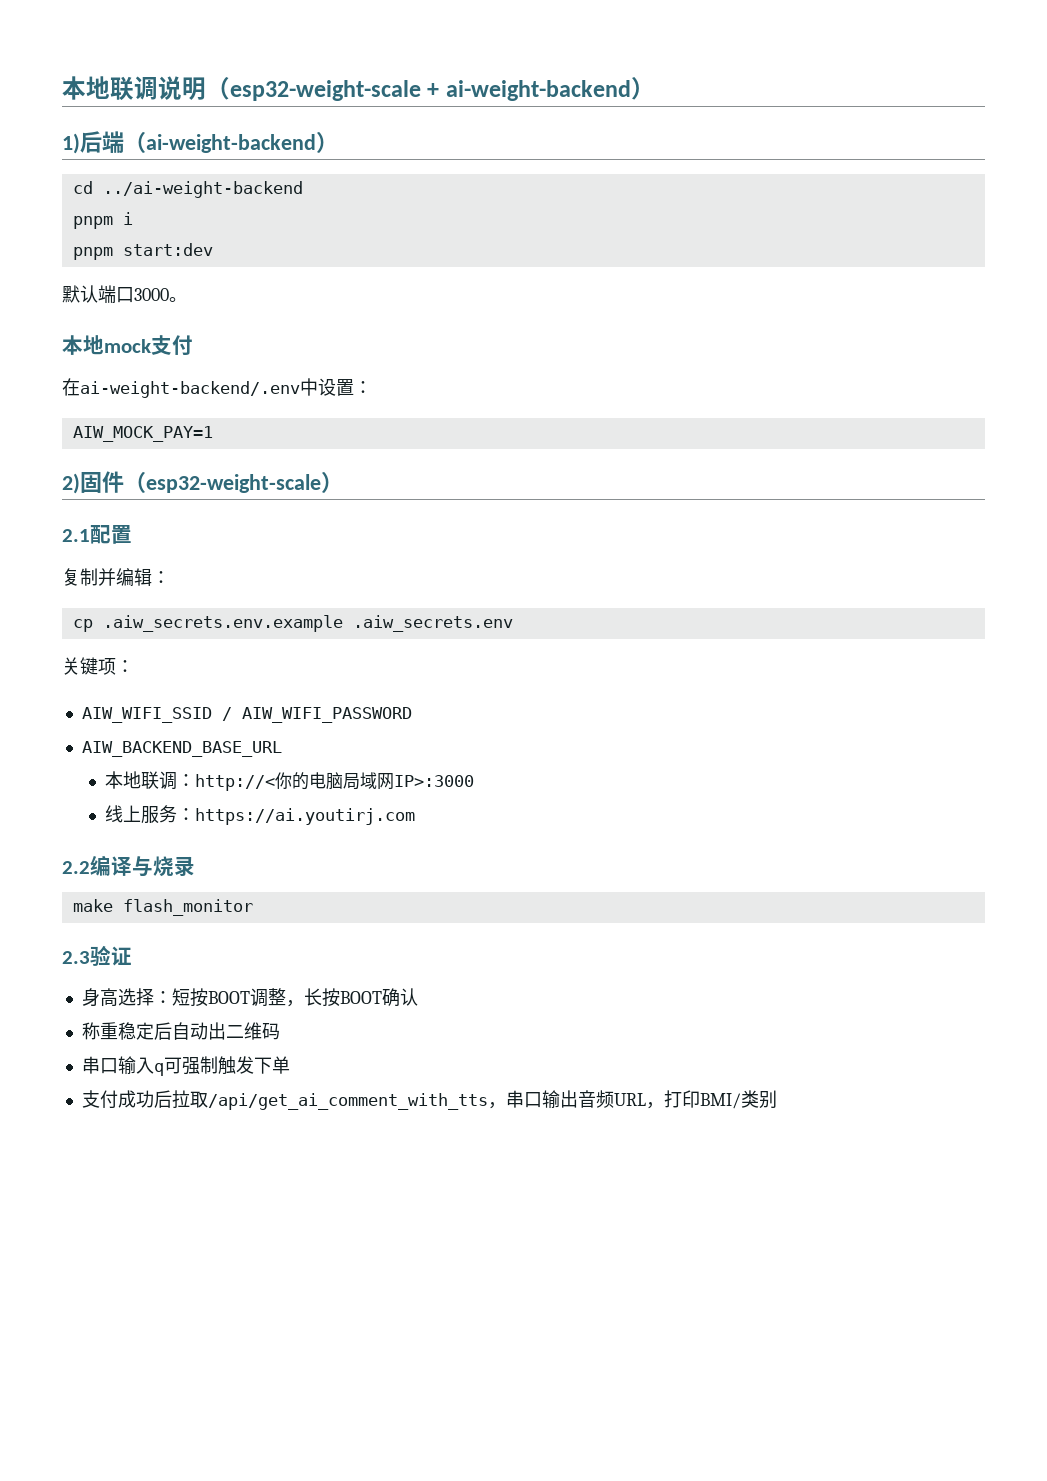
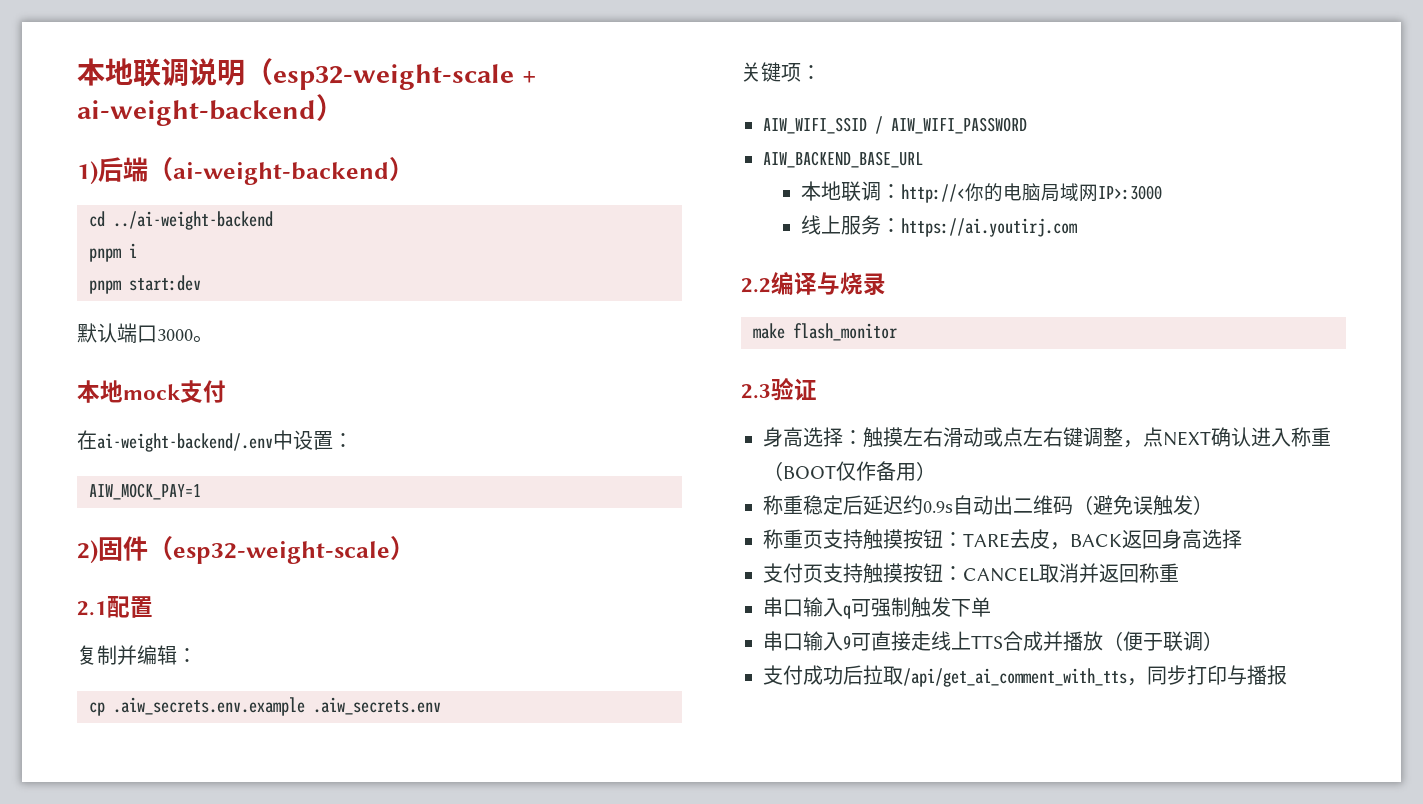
- 身高选择：短按BOOT调整，长按BOOT确认
+ 身高选择：触摸左右滑动或点左右键调整，点NEXT确认进入称重（BOOT仅作备用）
- 称重稳定后自动出二维码
+ 称重稳定后延迟约0.9s自动出二维码（避免误触发）
+ 称重页支持触摸按钮：TARE去皮，BACK返回身高选择
+ 支付页支持触摸按钮：CANCEL取消并返回称重
+ 串口输入9可直接走线上TTS合成并播放（便于联调）
- 支付成功后拉取/api/get_ai_comment_with_tts，串口输出音频URL，打印BMI/类别
+ 支付成功后拉取/api/get_ai_comment_with_tts，同步打印与播报

